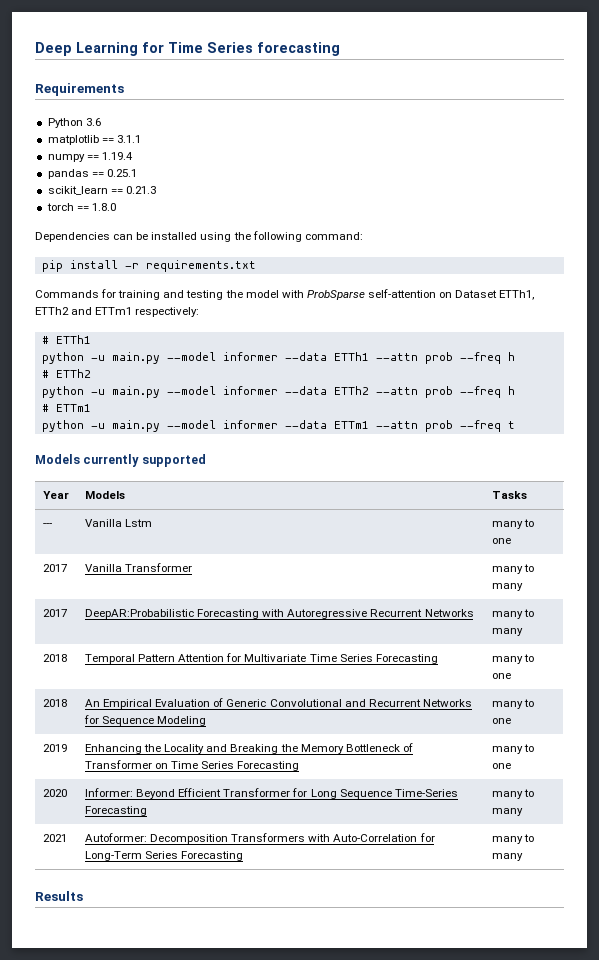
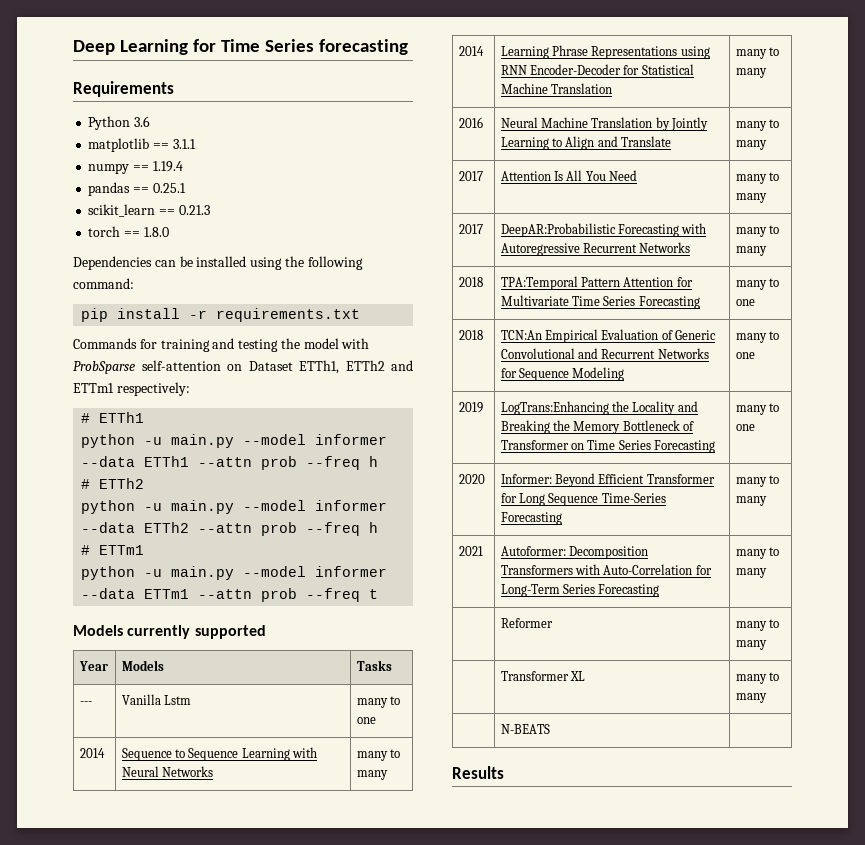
- 2017 | Vanilla Transformer | many to many
+ 2014 | Sequence to Sequence Learning with Neural Networks | many to many
+ 2014 | Learning Phrase Representations using RNN Encoder-Decoder for Statistical Machine Translation | many to many
+ 2016 | Neural Machine Translation by Jointly Learning to Align and Translate | many to many
+ 2017 | Attention Is All You Need | many to many
- 2018 | Temporal Pattern Attention for Multivariate Time Series Forecasting | many to one
+ 2018 | TPA:Temporal Pattern Attention for Multivariate Time Series Forecasting | many to one
- 2018 | An Empirical Evaluation of Generic Convolutional and Recurrent Networks for Sequence Modeling | many to one
+ 2018 | TCN:An Empirical Evaluation of Generic Convolutional and Recurrent Networks for Sequence Modeling | many to one
- 2019 | Enhancing the Locality and Breaking the Memory Bottleneck of Transformer on Time Series Forecasting | many to one
+ 2019 | LogTrans:Enhancing the Locality and Breaking the Memory Bottleneck of Transformer on Time Series Forecasting | many to one
+ | Reformer | many to many
+ | Transformer XL | many to many
+ | N-BEATS |

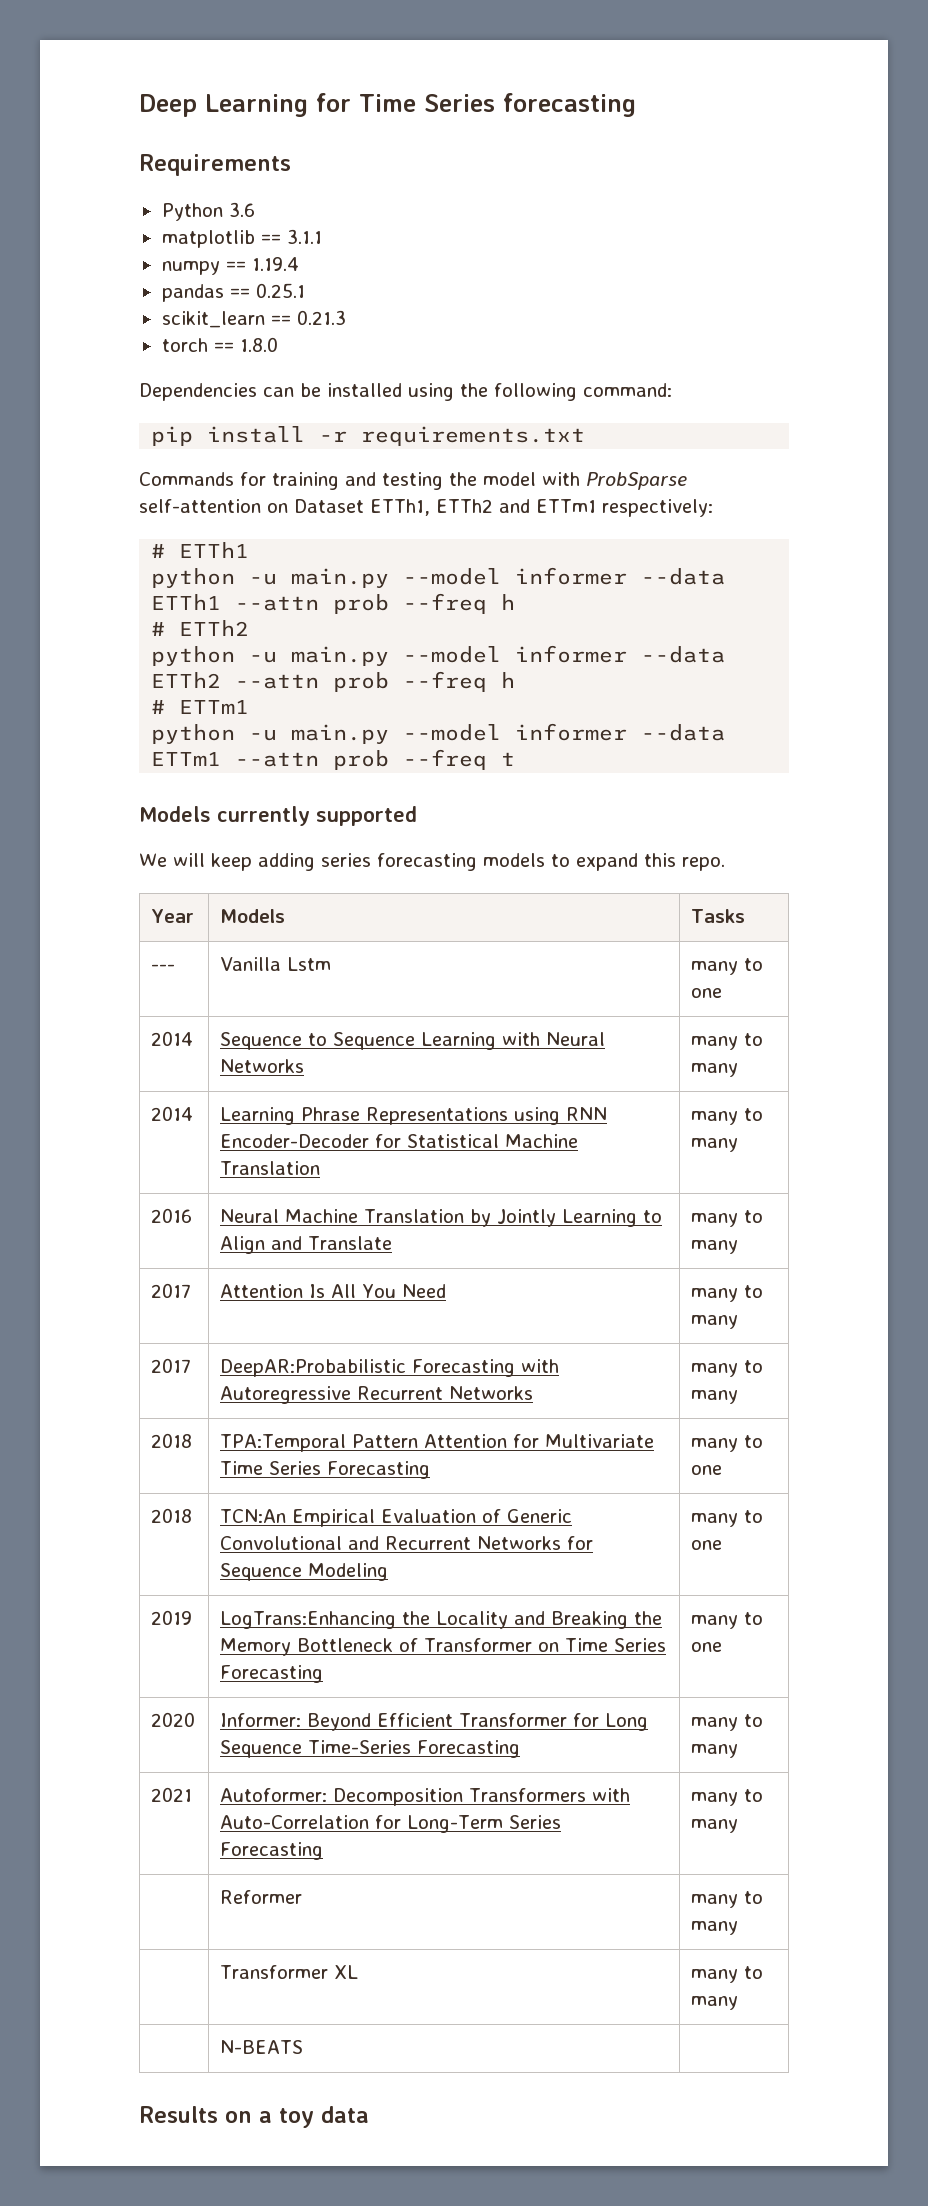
+ We will keep adding series forecasting models to expand this repo.
- Results
+ Results on a toy data

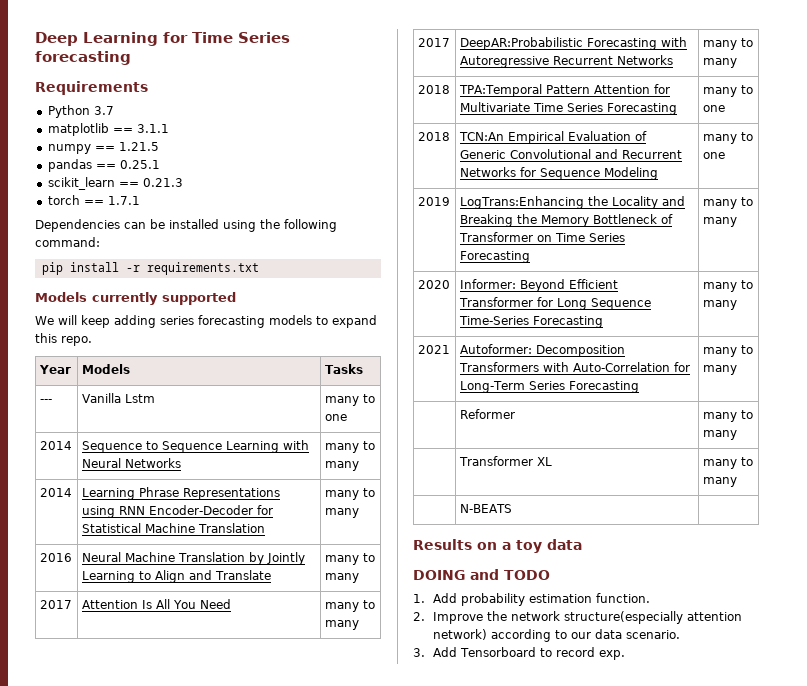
- Python 3.6
+ Python 3.7
- numpy == 1.19.4
+ numpy == 1.21.5
- torch == 1.8.0
+ torch == 1.7.1
- Commands for training and testing the model with ProbSparse self-attention on Dataset ETTh1, ETTh2 and ETTm1 respectively:
- # ETTh1
- python -u main.py --model informer --data ETTh1 --attn prob --freq h
- # ETTh2
- python -u main.py --model informer --data ETTh2 --attn prob --freq h
- # ETTm1
- python -u main.py --model informer --data ETTm1 --attn prob --freq t
- 2019 | LogTrans:Enhancing the Locality and Breaking the Memory Bottleneck of Transformer on Time Series Forecasting | many to one
+ 2019 | LogTrans:Enhancing the Locality and Breaking the Memory Bottleneck of Transformer on Time Series Forecasting | many to many
+ DOING and TODO
+ 1. Add probability estimation function.
+ 2. Improve the network structure(especially attention network) according to our data scenario.
+ 3. Add Tensorboard to record exp.

